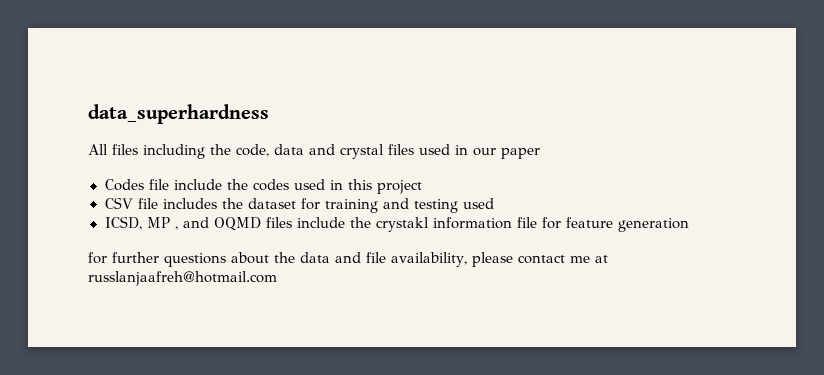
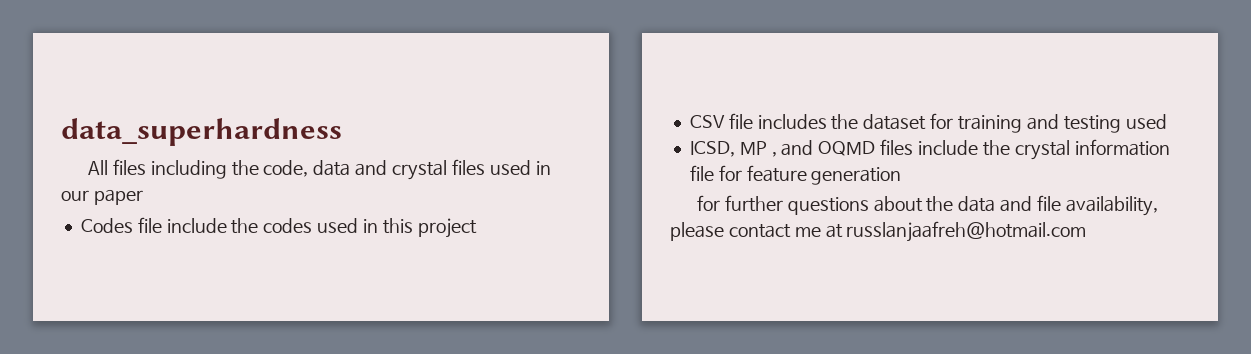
- ICSD, MP , and OQMD files include the crystakl information file for feature generation
+ ICSD, MP , and OQMD files include the crystal information file for feature generation

